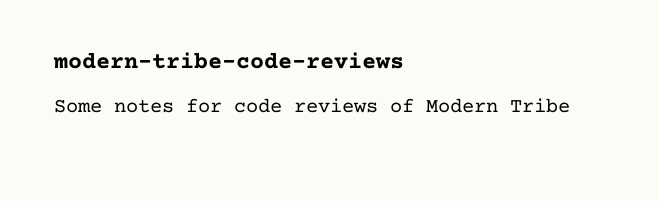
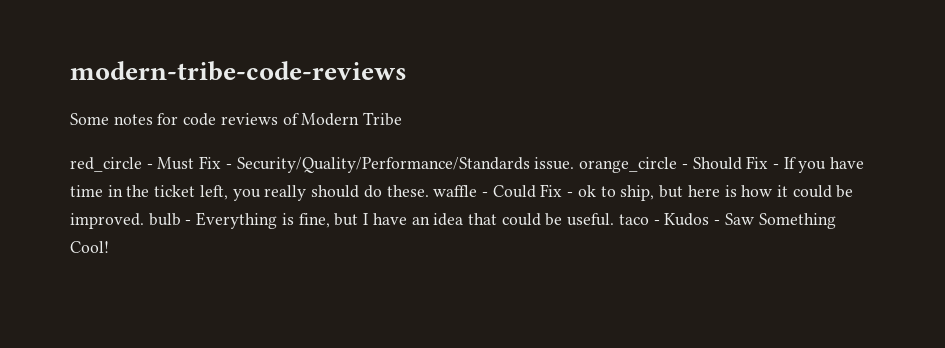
+ red_circle - Must Fix - Security/Quality/Performance/Standards issue. orange_circle - Should Fix - If you have time in the ticket left, you really should do these. waffle - Could Fix - ok to ship, but here is how it could be improved. bulb - Everything is fine, but I have an idea that could be useful. taco - Kudos - Saw Something Cool!

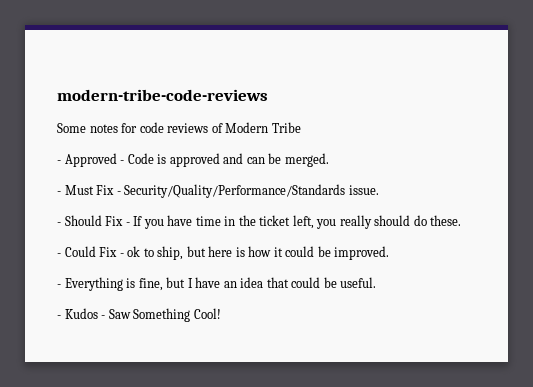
- red_circle - Must Fix - Security/Quality/Performance/Standards issue. orange_circle - Should Fix - If you have time in the ticket left, you really should do these. waffle - Could Fix - ok to ship, but here is how it could be improved. bulb - Everything is fine, but I have an idea that could be useful. taco - Kudos - Saw Something Cool!
+ - Approved - Code is approved and can be merged.
+ - Must Fix - Security/Quality/Performance/Standards issue.
+ - Should Fix - If you have time in the ticket left, you really should do these.
+ - Could Fix - ok to ship, but here is how it could be improved.
+ - Everything is fine, but I have an idea that could be useful.
+ - Kudos - Saw Something Cool!

